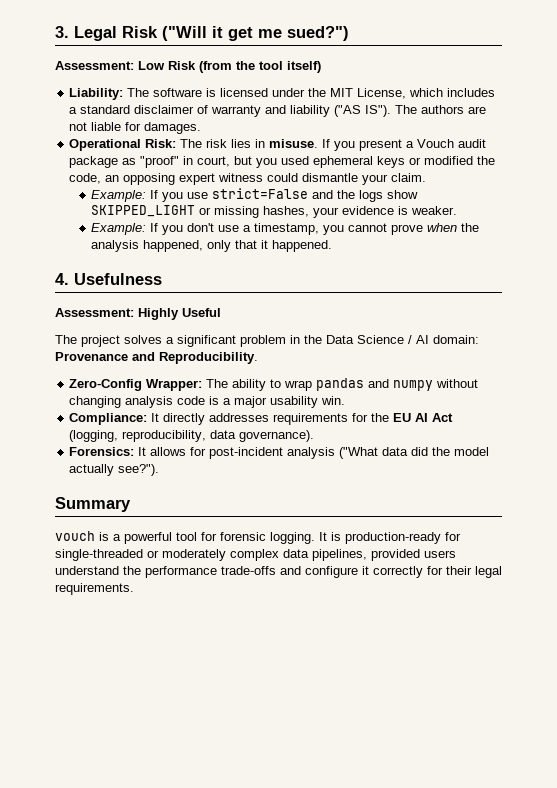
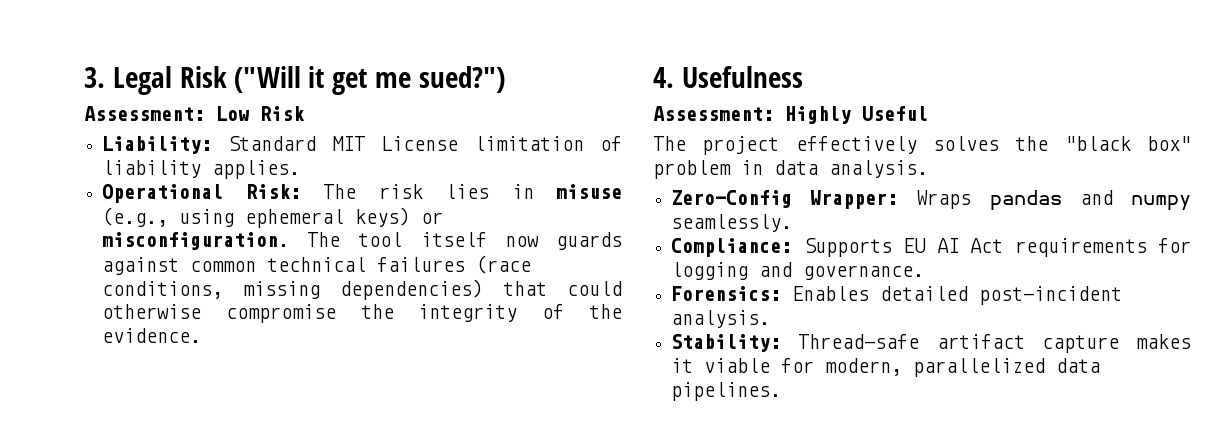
- Assessment: Low Risk (from the tool itself)
- Liability: The software is licensed under the MIT License, which includes a standard disclaimer of warranty and liability ("AS IS"). The authors are not liable for damages.
+ Assessment: Low Risk
+ Liability: Standard MIT License limitation of liability applies.
- Operational Risk: The risk lies in misuse. If you present a Vouch audit package as "proof" in court, but you used ephemeral keys or modified the code, an opposing expert witness could dismantle your claim.
- Example: If you use strict=False and the logs show SKIPPED_LIGHT or missing hashes, your evidence is weaker.
- Example: If you don't use a timestamp, you cannot prove when the analysis happened, only that it happened.
+ Operational Risk: The risk lies in misuse (e.g., using ephemeral keys) or misconfiguration. The tool itself now guards against common technical failures (race conditions, missing dependencies) that could otherwise compromise the integrity of the evidence.
- The project solves a significant problem in the Data Science / AI domain: Provenance and Reproducibility.
- Zero-Config Wrapper: The ability to wrap pandas and numpy without changing analysis code is a major usability win.
- Compliance: It directly addresses requirements for the EU AI Act (logging, reproducibility, data governance).
- Forensics: It allows for post-incident analysis ("What data did the model actually see?").
- Summary
- vouch is a powerful tool for forensic logging. It is production-ready for single-threaded or moderately complex data pipelines, provided users understand the performance trade-offs and configure it correctly for their legal requirements.
+ The project effectively solves the "black box" problem in data analysis.
+ Zero-Config Wrapper: Wraps pandas and numpy seamlessly.
+ Compliance: Supports EU AI Act requirements for logging and governance.
+ Forensics: Enables detailed post-incident analysis.
+ Stability: Thread-safe artifact capture makes it viable for modern, parallelized data pipelines.

